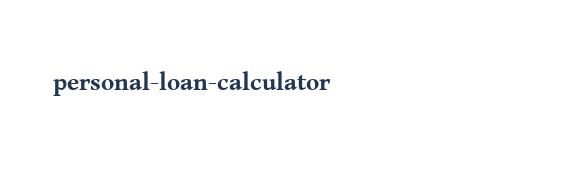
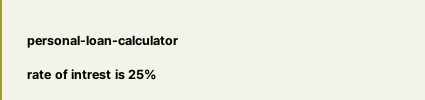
+ rate of intrest is 25%

